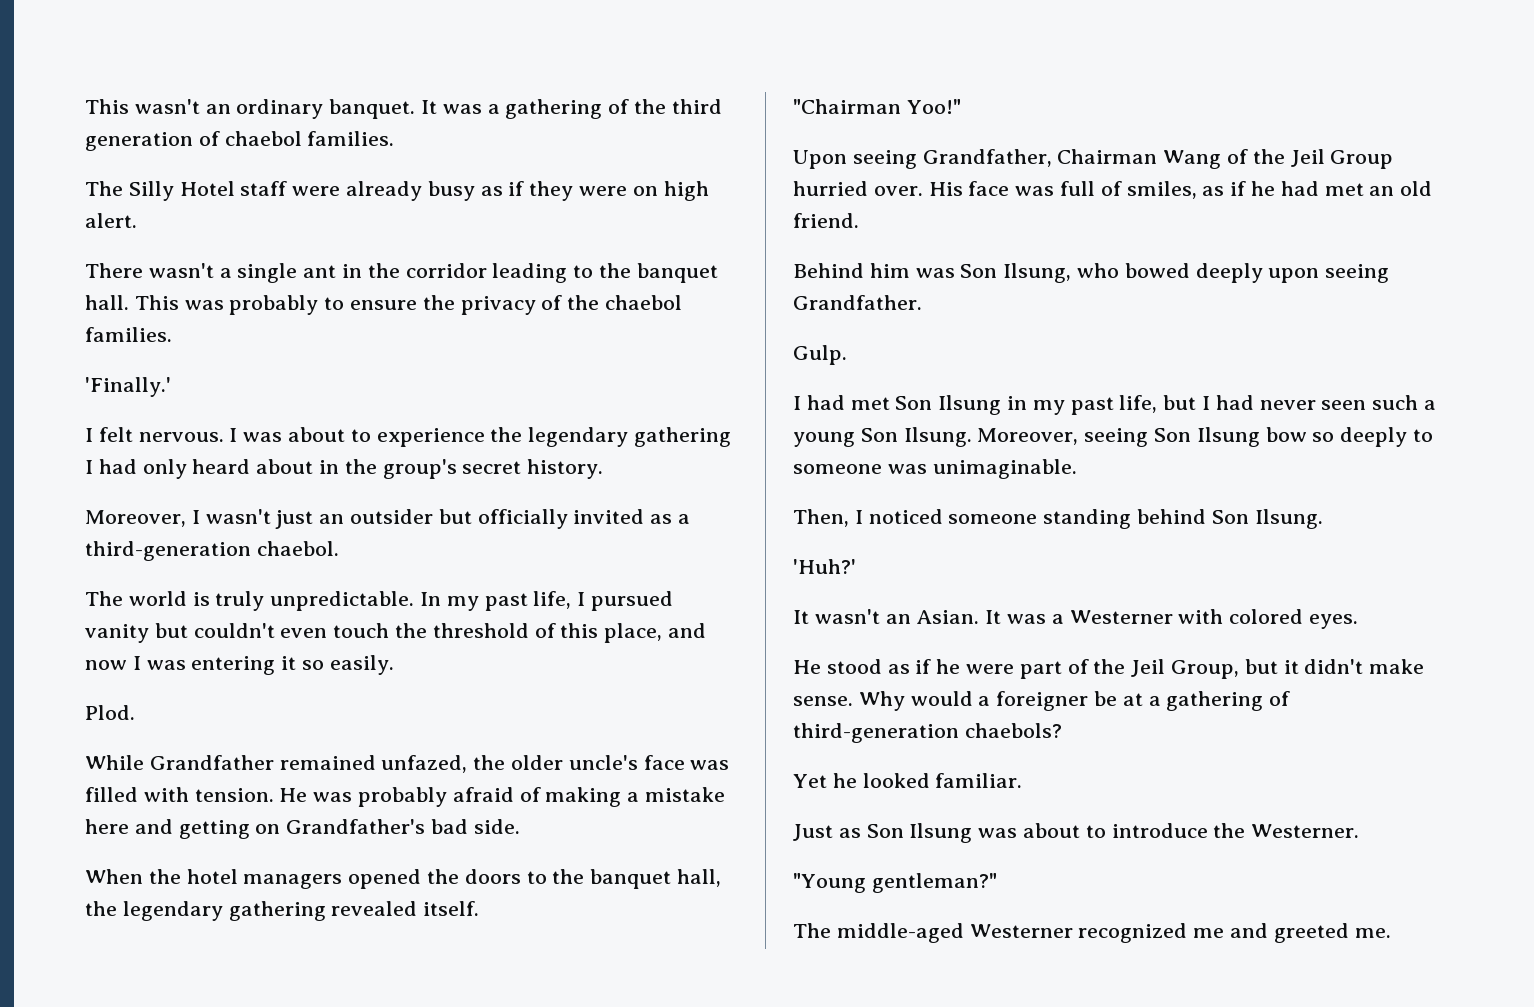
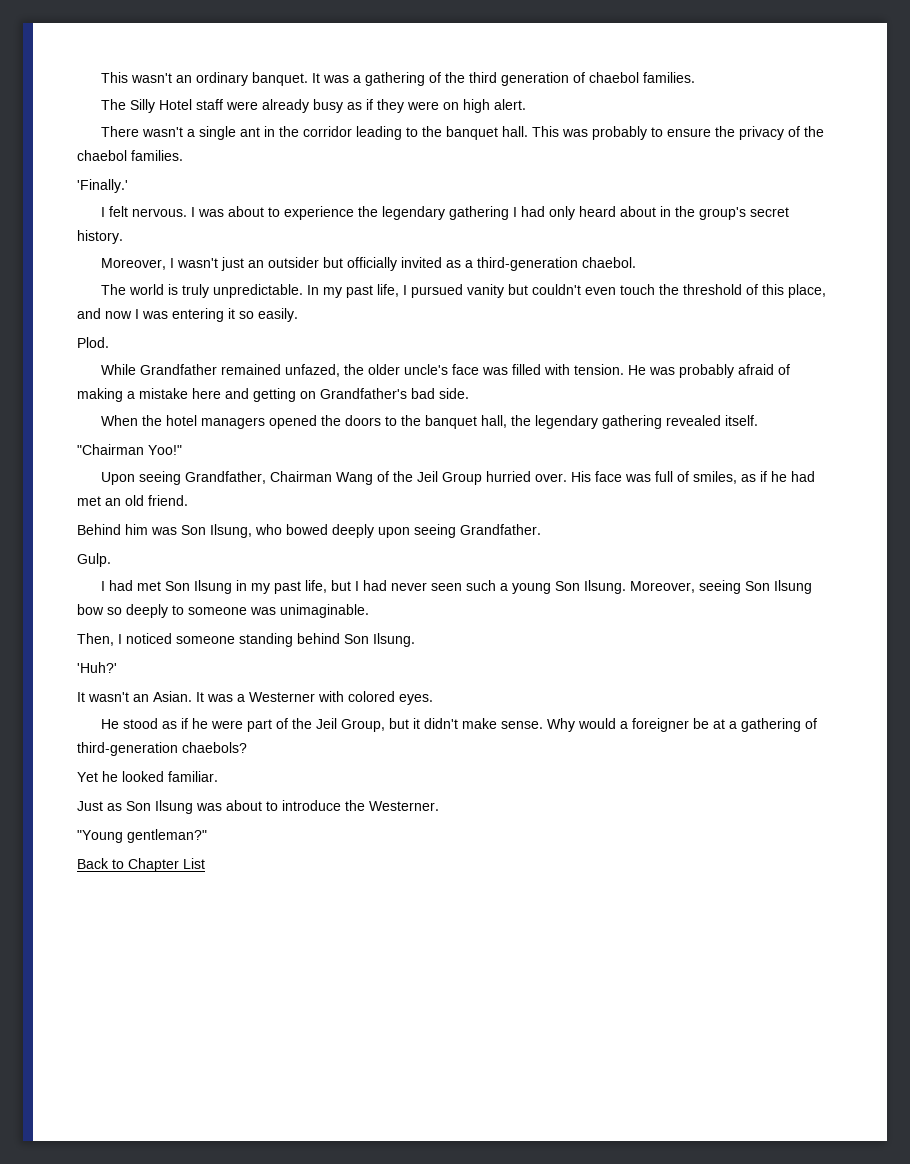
- The middle-aged Westerner recognized me and greeted me.
+ Back to Chapter List

